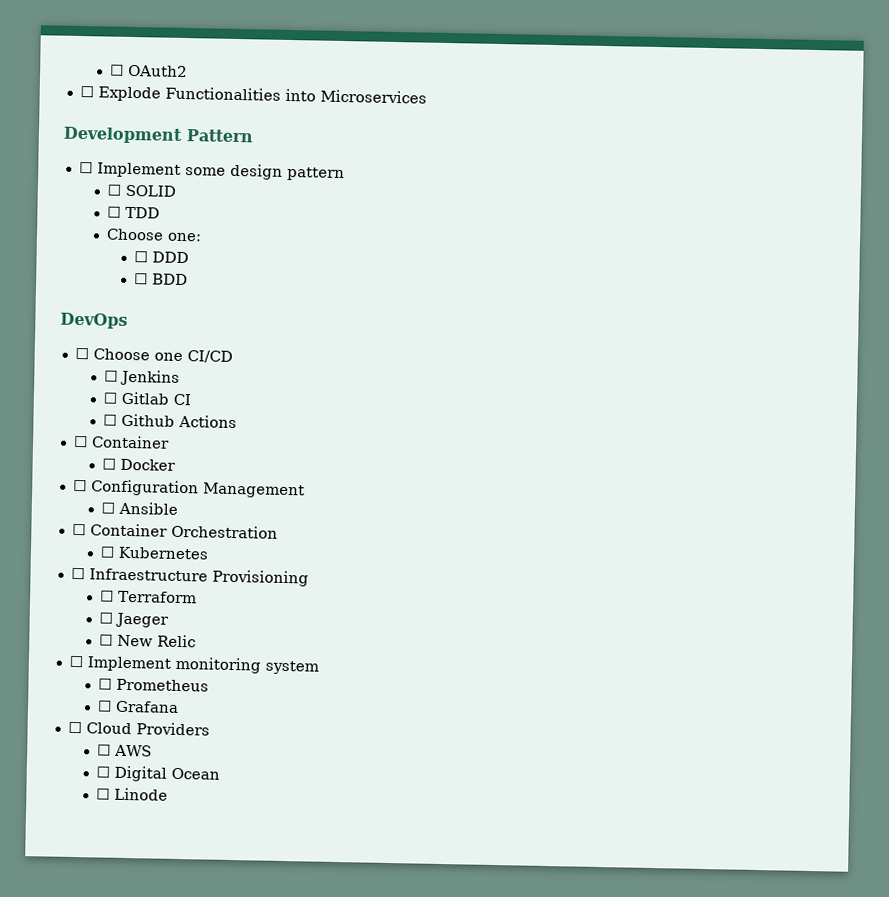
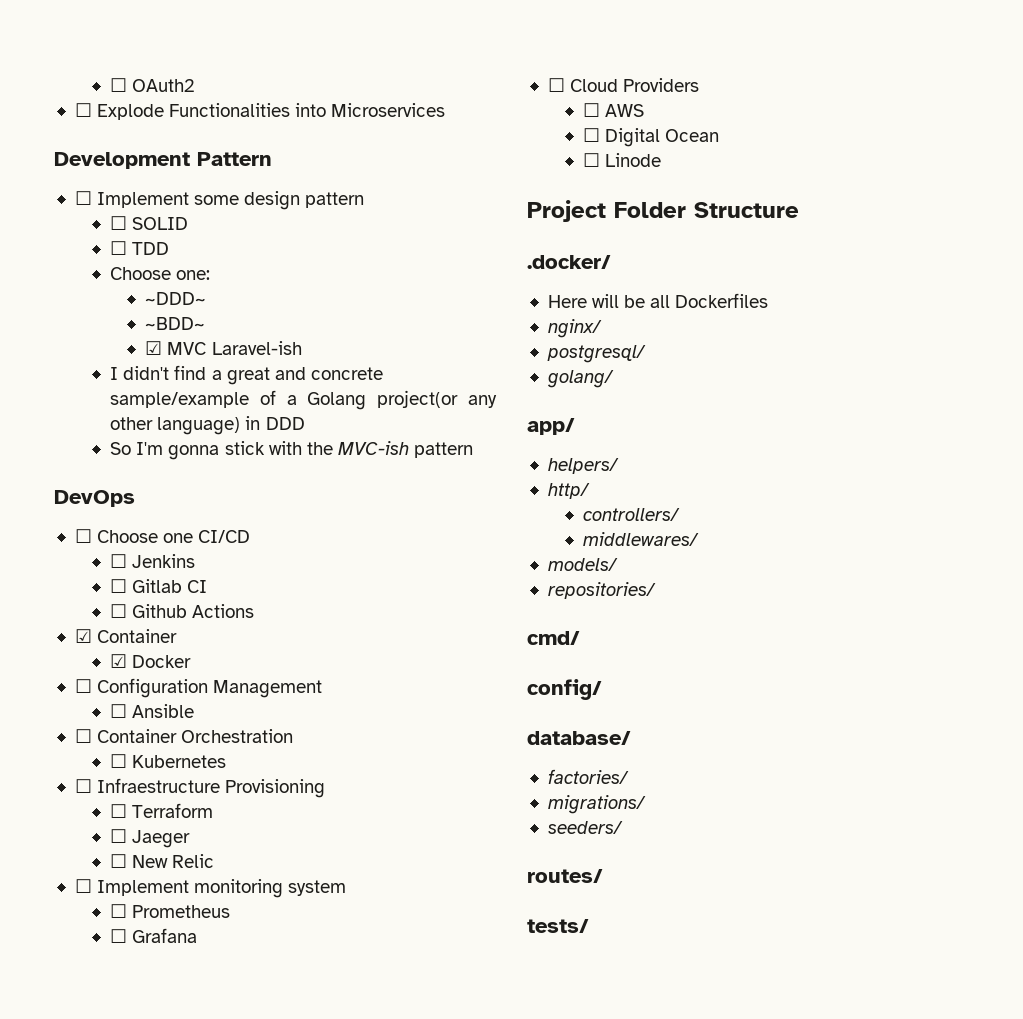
- ☐ DDD
- ☐ BDD
+ ~DDD~
+ ~BDD~
+ ☑ MVC Laravel-ish
+ I didn't find a great and concrete sample/example of a Golang project(or any other language) in DDD
+ So I'm gonna stick with the MVC-ish pattern
  ☐ Github Actions
- ☐ Container
+ ☑ Container
- ☐ Docker
+ ☑ Docker
+ Project Folder Structure
+ .docker/
+ Here will be all Dockerfiles
+ nginx/
+ postgresql/
+ golang/
+ app/
+ helpers/
+ http/
+ controllers/
+ middlewares/
+ models/
+ repositories/
+ cmd/
+ config/
+ database/
+ factories/
+ migrations/
+ seeders/
+ routes/
+ tests/

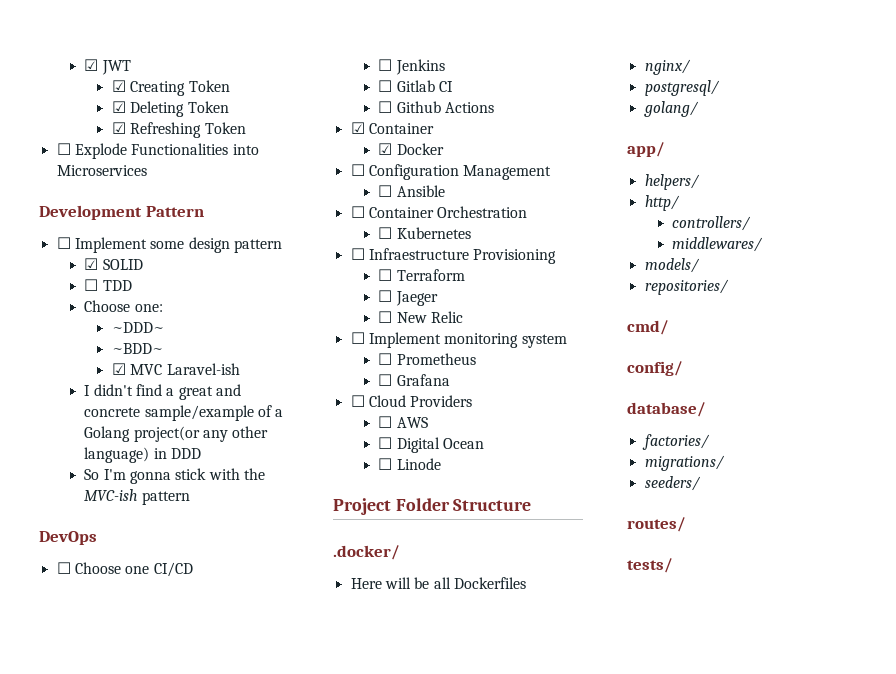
- ☐ OAuth2
+ ☑ JWT
+ ☑ Creating Token
+ ☑ Deleting Token
+ ☑ Refreshing Token
- ☐ SOLID
+ ☑ SOLID

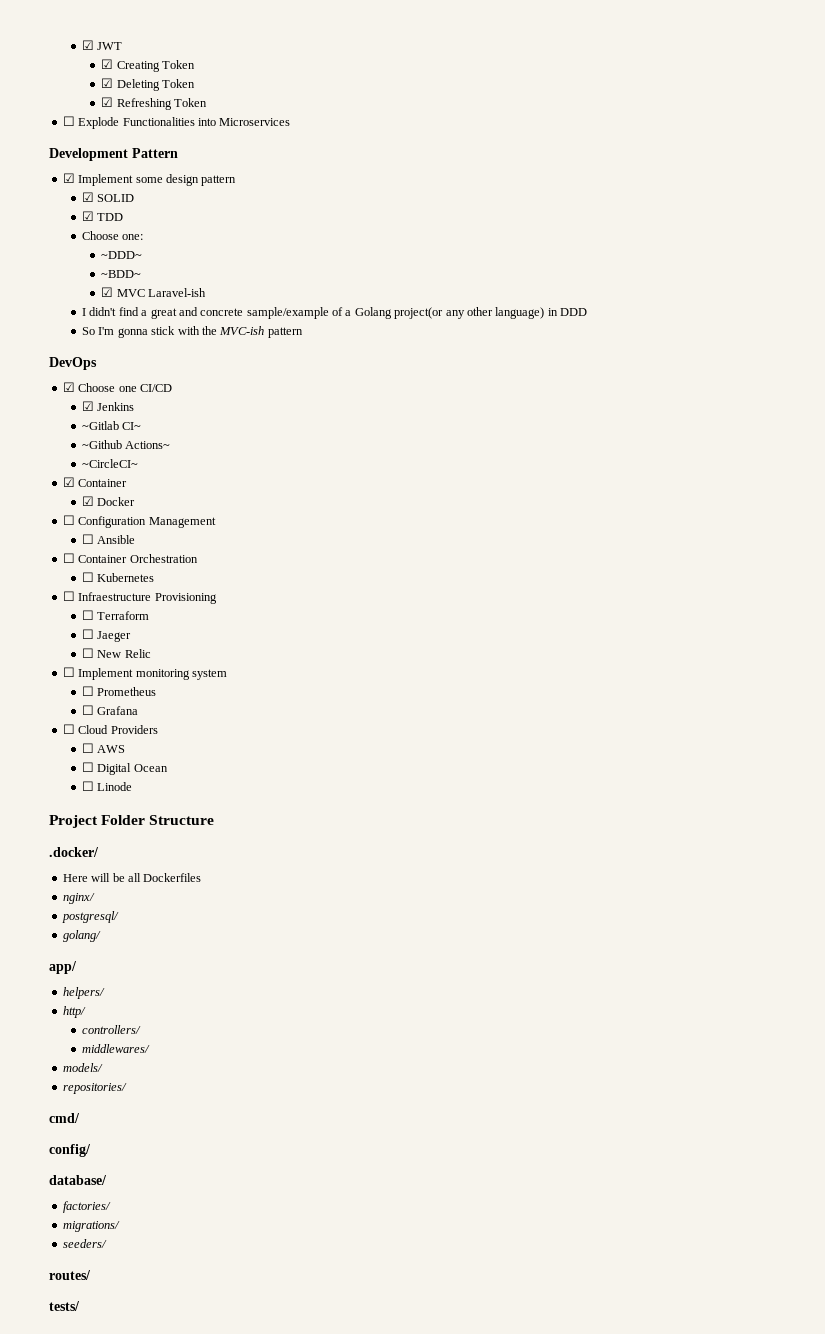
- ☐ Implement some design pattern
+ ☑ Implement some design pattern
- ☐ TDD
+ ☑ TDD
- ☐ Choose one CI/CD
+ ☑ Choose one CI/CD
- ☐ Jenkins
+ ☑ Jenkins
- ☐ Gitlab CI
- ☐ Github Actions
+ ~Gitlab CI~
+ ~Github Actions~
+ ~CircleCI~

